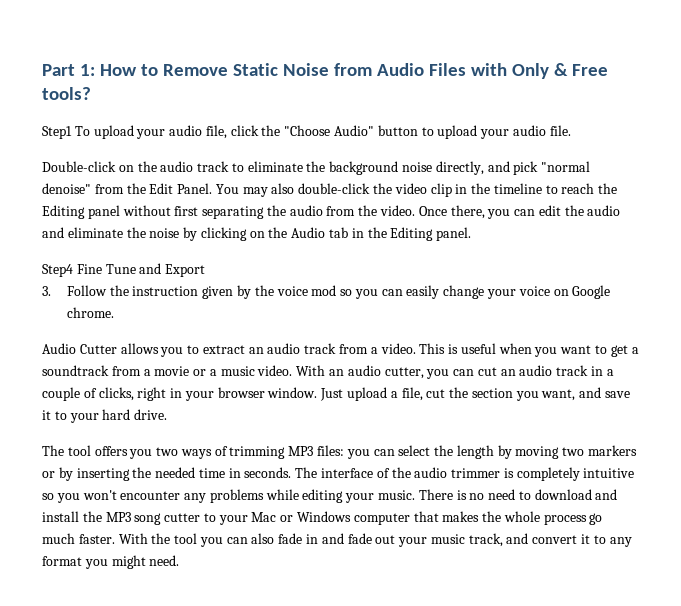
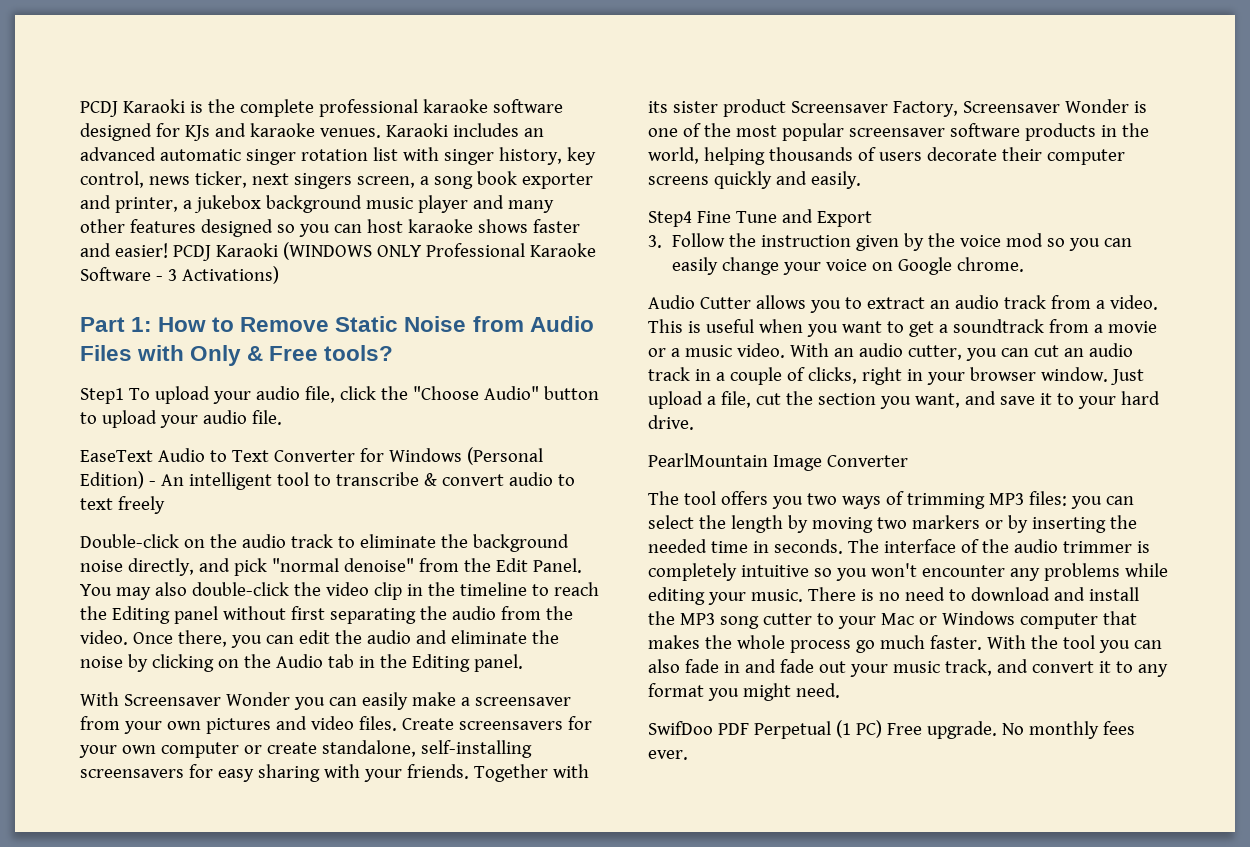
+ PCDJ Karaoki is the complete professional karaoke software designed for KJs and karaoke venues. Karaoki includes an advanced automatic singer rotation list with singer history, key control, news ticker, next singers screen, a song book exporter and printer, a jukebox background music player and many other features designed so you can host karaoke shows faster and easier! PCDJ Karaoki (WINDOWS ONLY Professional Karaoke Software - 3 Activations)
+ EaseText Audio to Text Converter for Windows (Personal Edition) - An intelligent tool to transcribe & convert audio to text freely
+ With Screensaver Wonder you can easily make a screensaver from your own pictures and video files. Create screensavers for your own computer or create standalone, self-installing screensavers for easy sharing with your friends. Together with its sister product Screensaver Factory, Screensaver Wonder is one of the most popular screensaver software products in the world, helping thousands of users decorate their computer screens quickly and easily.
+ PearlMountain Image Converter
+ SwifDoo PDF Perpetual (1 PC) Free upgrade. No monthly fees ever.

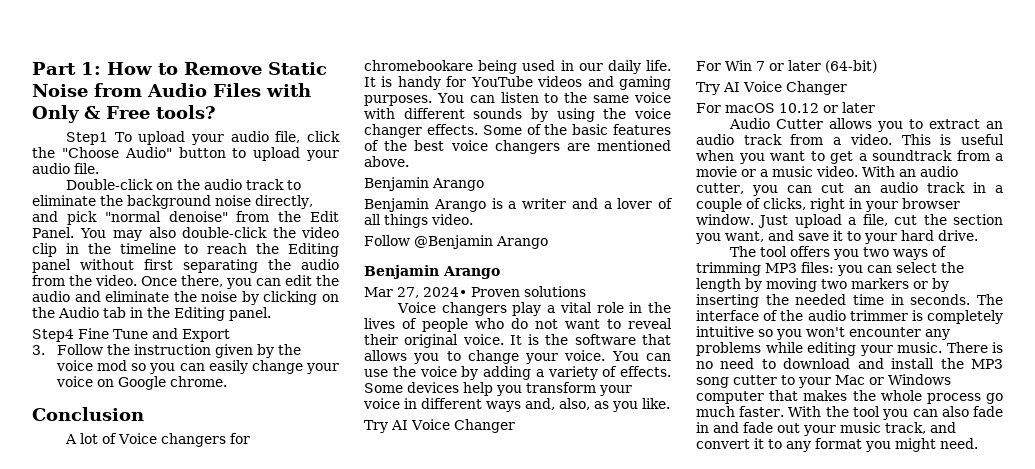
- PCDJ Karaoki is the complete professional karaoke software designed for KJs and karaoke venues. Karaoki includes an advanced automatic singer rotation list with singer history, key control, news ticker, next singers screen, a song book exporter and printer, a jukebox background music player and many other features designed so you can host karaoke shows faster and easier! PCDJ Karaoki (WINDOWS ONLY Professional Karaoke Software - 3 Activations)
- EaseText Audio to Text Converter for Windows (Personal Edition) - An intelligent tool to transcribe & convert audio to text freely
- With Screensaver Wonder you can easily make a screensaver from your own pictures and video files. Create screensavers for your own computer or create standalone, self-installing screensavers for easy sharing with your friends. Together with its sister product Screensaver Factory, Screensaver Wonder is one of the most popular screensaver software products in the world, helping thousands of users decorate their computer screens quickly and easily.
+ Conclusion
+ A lot of Voice changers for chromebookare being used in our daily life. It is handy for YouTube videos and gaming purposes. You can listen to the same voice with different sounds by using the voice changer effects. Some of the basic features of the best voice changers are mentioned above.
+ Benjamin Arango
+ Benjamin Arango is a writer and a lover of all things video.
+ Follow @Benjamin Arango
+ Benjamin Arango
+ Mar 27, 2024• Proven solutions
+ Voice changers play a vital role in the lives of people who do not want to reveal their original voice. It is the software that allows you to change your voice. You can use the voice by adding a variety of effects. Some devices help you transform your voice in different ways and, also, as you like.
+ Try AI Voice Changer
+ For Win 7 or later (64-bit)
+ Try AI Voice Changer
+ For macOS 10.12 or later
- PearlMountain Image Converter
- SwifDoo PDF Perpetual (1 PC) Free upgrade. No monthly fees ever.

